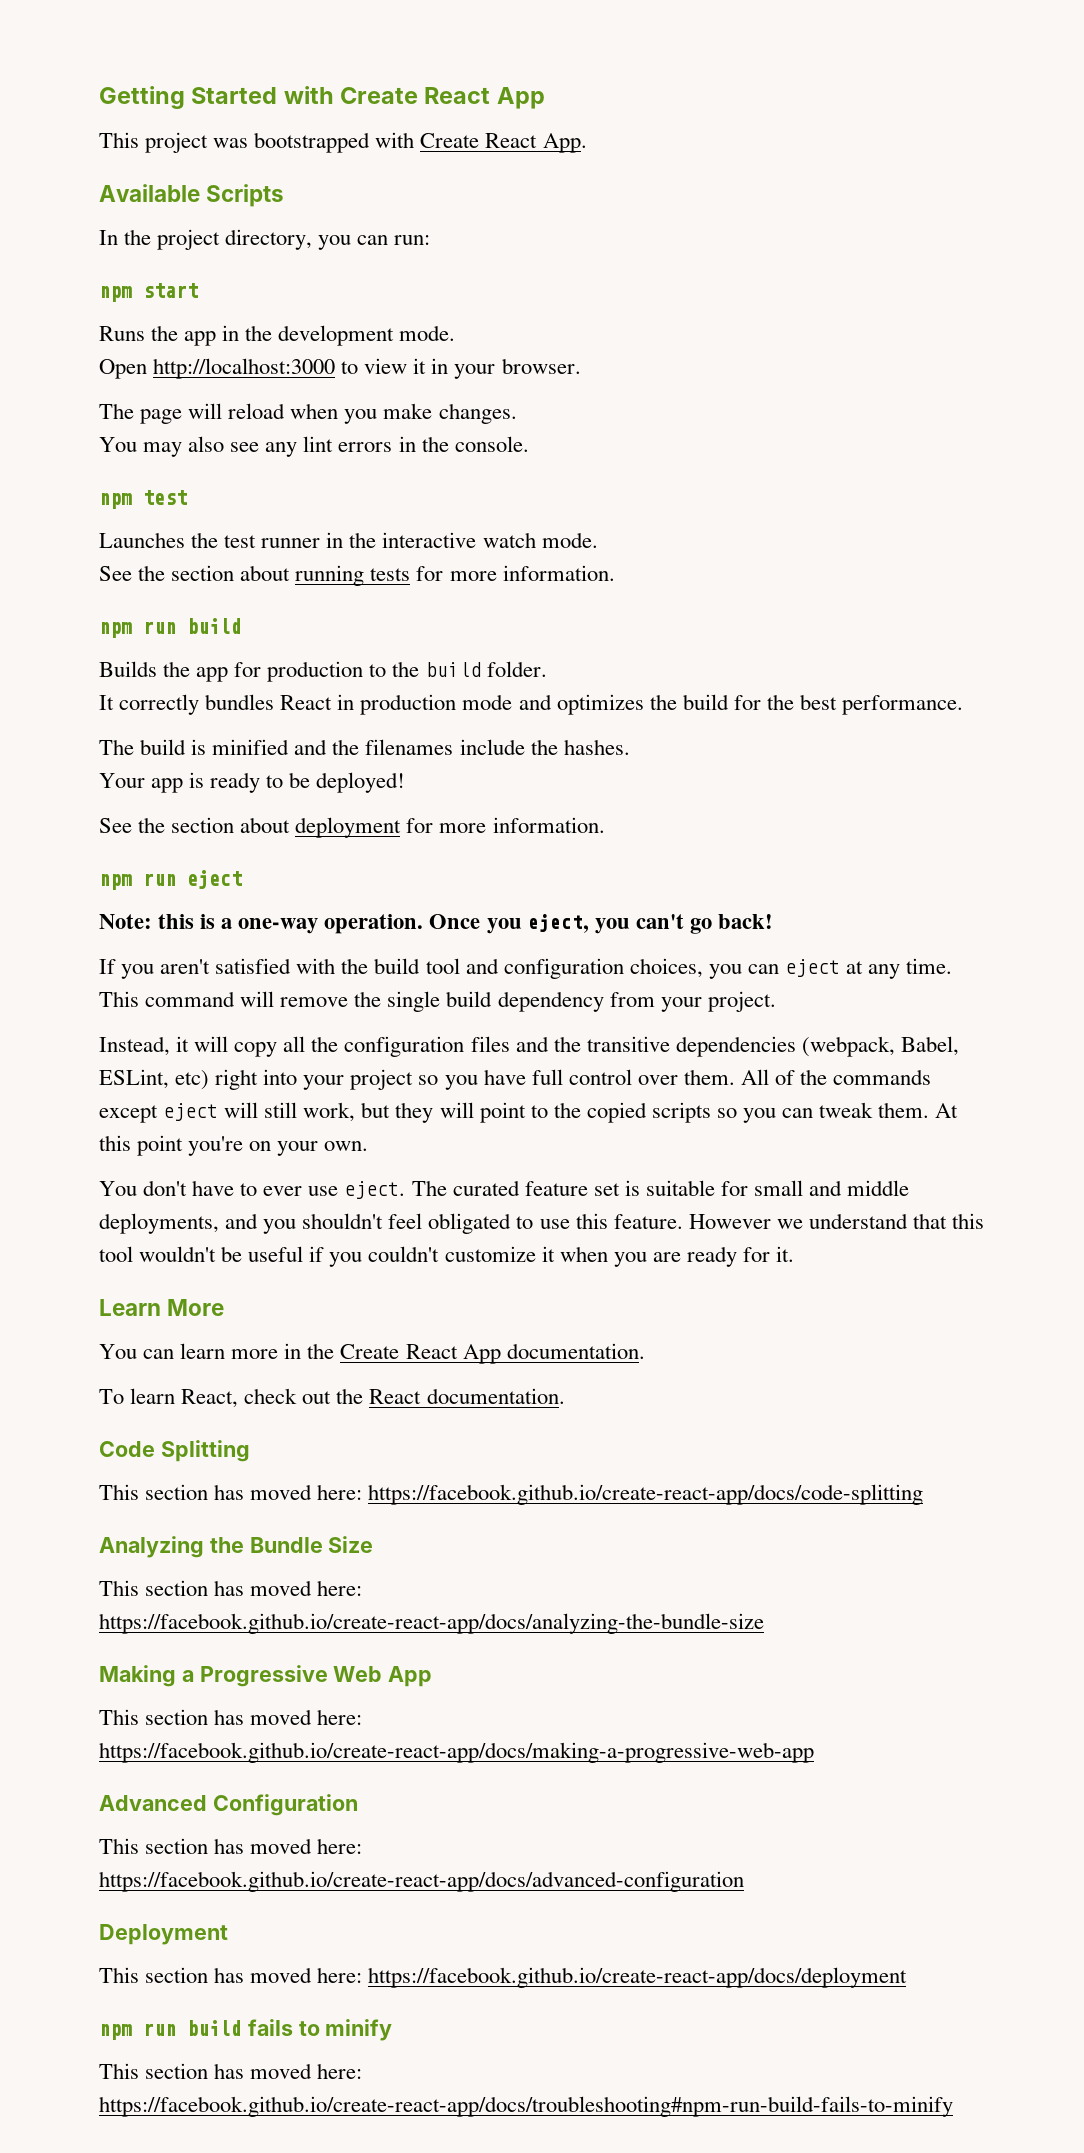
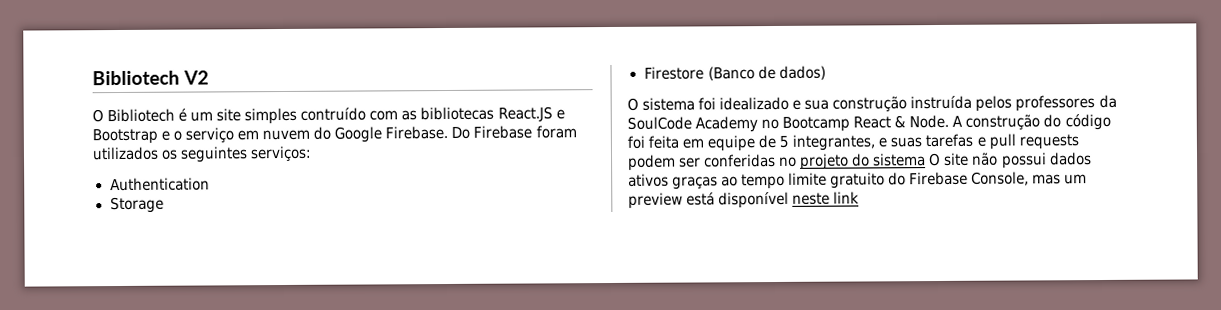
- Getting Started with Create React App
- This project was bootstrapped with Create React App.
- Available Scripts
- In the project directory, you can run:
- npm start
- Runs the app in the development mode.
- Open http://localhost:3000 to view it in your browser.
- The page will reload when you make changes.
- You may also see any lint errors in the console.
- npm test
- Launches the test runner in the interactive watch mode.
- See the section about running tests for more information.
- npm run build
- Builds the app for production to the build folder.
- It correctly bundles React in production mode and optimizes the build for the best performance.
- The build is minified and the filenames include the hashes.
- Your app is ready to be deployed!
- See the section about deployment for more information.
- npm run eject
- Note: this is a one-way operation. Once you eject, you can't go back!
- If you aren't satisfied with the build tool and configuration choices, you can eject at any time. This command will remove the single build dependency from your project.
- Instead, it will copy all the configuration files and the transitive dependencies (webpack, Babel, ESLint, etc) right into your project so you have full control over them. All of the commands except eject will still work, but they will point to the copied scripts so you can tweak them. At this point you're on your own.
- You don't have to ever use eject. The curated feature set is suitable for small and middle deployments, and you shouldn't feel obligated to use this feature. However we understand that this tool wouldn't be useful if you couldn't customize it when you are ready for it.
- Learn More
- You can learn more in the Create React App documentation.
- To learn React, check out the React documentation.
- Code Splitting
- This section has moved here: https://facebook.github.io/create-react-app/docs/code-splitting
- Analyzing the Bundle Size
- This section has moved here: https://facebook.github.io/create-react-app/docs/analyzing-the-bundle-size
- Making a Progressive Web App
- This section has moved here: https://facebook.github.io/create-react-app/docs/making-a-progressive-web-app
- Advanced Configuration
- This section has moved here: https://facebook.github.io/create-react-app/docs/advanced-configuration
- Deployment
- This section has moved here: https://facebook.github.io/create-react-app/docs/deployment
- npm run build fails to minify
- This section has moved here: https://facebook.github.io/create-react-app/docs/troubleshooting#npm-run-build-fails-to-minify
+ Bibliotech V2
+ O Bibliotech é um site simples contruído com as bibliotecas React.JS e Bootstrap e o serviço em nuvem do Google Firebase. Do Firebase foram utilizados os seguintes serviços:
+ Authentication
+ Storage
+ Firestore (Banco de dados)
+ O sistema foi idealizado e sua construção instruída pelos professores da SoulCode Academy no Bootcamp React & Node. A construção do código foi feita em equipe de 5 integrantes, e suas tarefas e pull requests podem ser conferidas no projeto do sistema O site não possui dados ativos graças ao tempo limite gratuito do Firebase Console, mas um preview está disponível neste link

